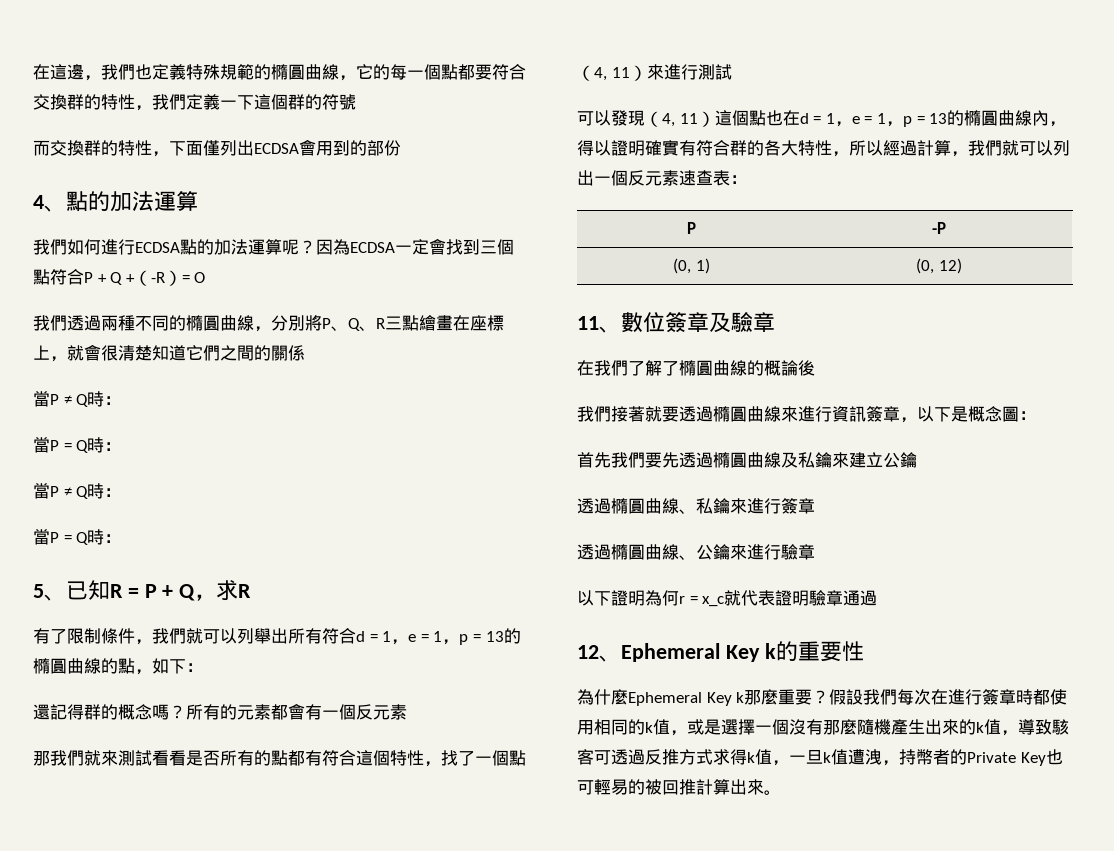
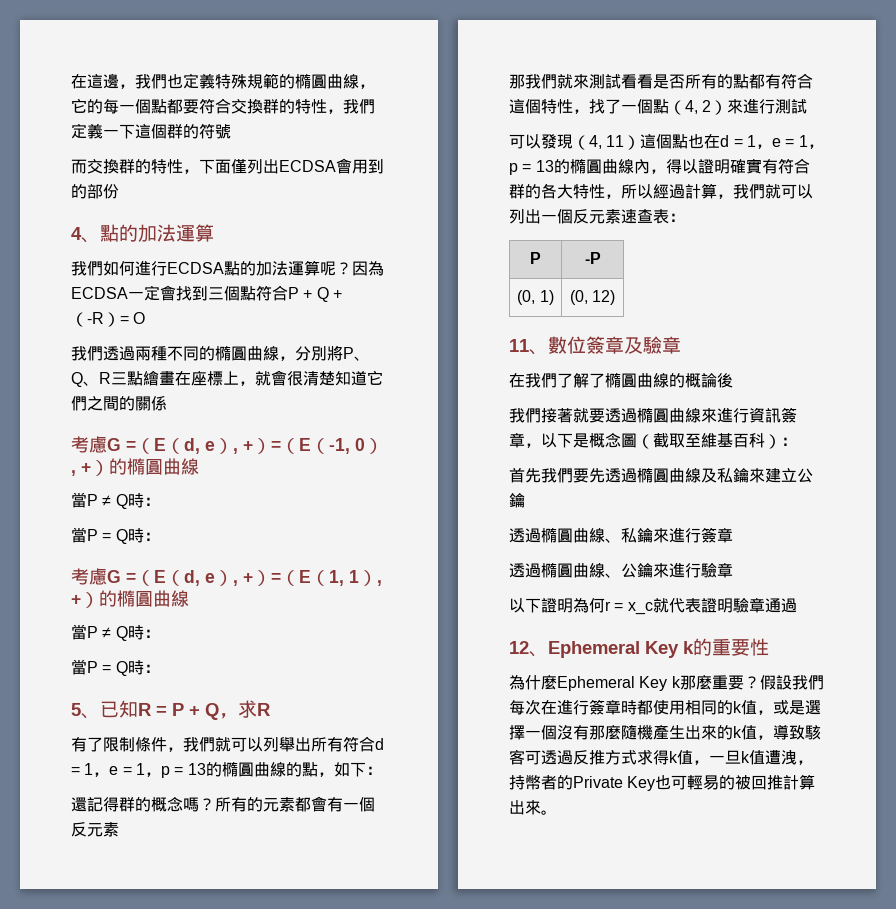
  我們透過兩種不同的橢圓曲線，分別將P、Q、R三點繪畫在座標上，就會很清楚知道它們之間的關係
+ 考慮G =（E（d, e）, +）=（E（-1, 0）, +）的橢圓曲線
  當P ≠ Q時：
  當P = Q時：
+ 考慮G =（E（d, e）, +）=（E（1, 1）, +）的橢圓曲線
- 那我們就來測試看看是否所有的點都有符合這個特性，找了一個點（4, 11）來進行測試
+ 那我們就來測試看看是否所有的點都有符合這個特性，找了一個點（4, 2）來進行測試
- 我們接著就要透過橢圓曲線來進行資訊簽章，以下是概念圖：
+ 我們接著就要透過橢圓曲線來進行資訊簽章，以下是概念圖（截取至維基百科）：

